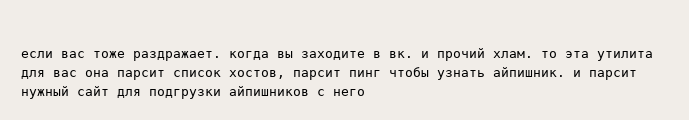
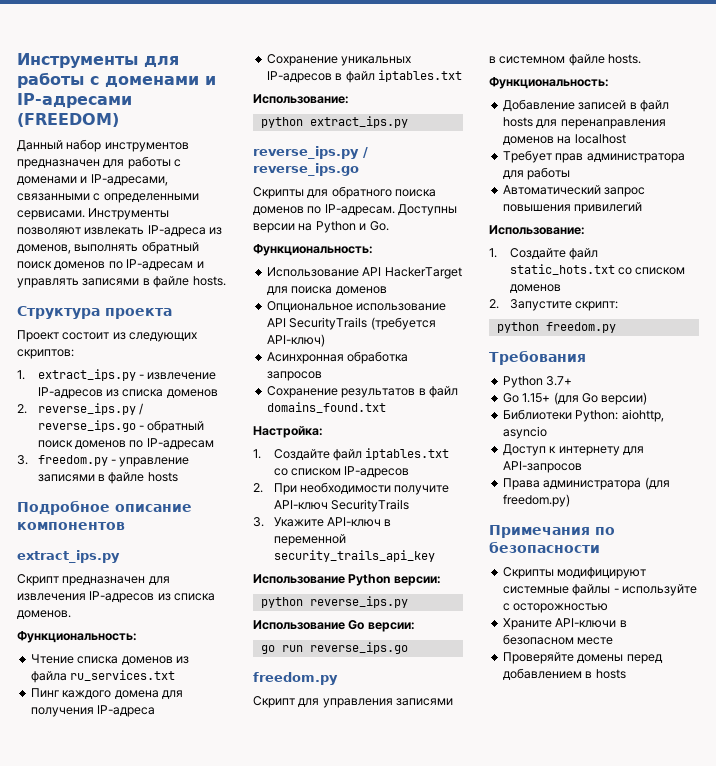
- если вас тоже раздражает. когда вы заходите в вк. и прочий хлам. то эта утилита для вас она парсит список хостов, парсит пинг чтобы узнать айпишник. и парсит нужный сайт для подгрузки айпишников с него
+ Инструменты для работы с доменами и IP-адресами (FREEDOM)
+ Данный набор инструментов предназначен для работы с доменами и IP-адресами, связанными с определенными сервисами. Инструменты позволяют извлекать IP-адреса из доменов, выполнять обратный поиск доменов по IP-адресам и управлять записями в файле hosts.
+ Структура проекта
+ Проект состоит из следующих скриптов:
+ 1. extract_ips.py - извлечение IP-адресов из списка доменов
+ 2. reverse_ips.py / reverse_ips.go - обратный поиск доменов по IP-адресам
+ 3. freedom.py - управление записями в файле hosts
+ Подробное описание компонентов
+ extract_ips.py
+ Скрипт предназначен для извлечения IP-адресов из списка доменов.
+ Функциональность:
+ Чтение списка доменов из файла ru_services.txt
+ Пинг каждого домена для получения IP-адреса
+ Сохранение уникальных IP-адресов в файл iptables.txt
+ Использование:
+ python extract_ips.py
+ reverse_ips.py / reverse_ips.go
+ Скрипты для обратного поиска доменов по IP-адресам. Доступны версии на Python и Go.
+ Функциональность:
+ Использование API HackerTarget для поиска доменов
+ Опциональное использование API SecurityTrails (требуется API-ключ)
+ Асинхронная обработка запросов
+ Сохранение результатов в файл domains_found.txt
+ Настройка:
+ 1. Создайте файл iptables.txt со списком IP-адресов
+ 2. При необходимости получите API-ключ SecurityTrails
+ 3. Укажите API-ключ в переменной security_trails_api_key
+ Использование Python версии:
+ python reverse_ips.py
+ Использование Go версии:
+ go run reverse_ips.go
+ freedom.py
+ Скрипт для управления записями в системном файле hosts.
+ Функциональность:
+ Добавление записей в файл hosts для перенаправления доменов на localhost
+ Требует прав администратора для работы
+ Автоматический запрос повышения привилегий
+ Использование:
+ 1. Создайте файл static_hots.txt со списком доменов
+ 2. Запустите скрипт:
+ python freedom.py
+ Требования
+ Python 3.7+
+ Go 1.15+ (для Go версии)
+ Библиотеки Python: aiohttp, asyncio
+ Доступ к интернету для API-запросов
+ Права администратора (для freedom.py)
+ Примечания по безопасности
+ Скрипты модифицируют системные файлы - используйте с осторожностью
+ Храните API-ключи в безопасном месте
+ Проверяйте домены перед добавлением в hosts

